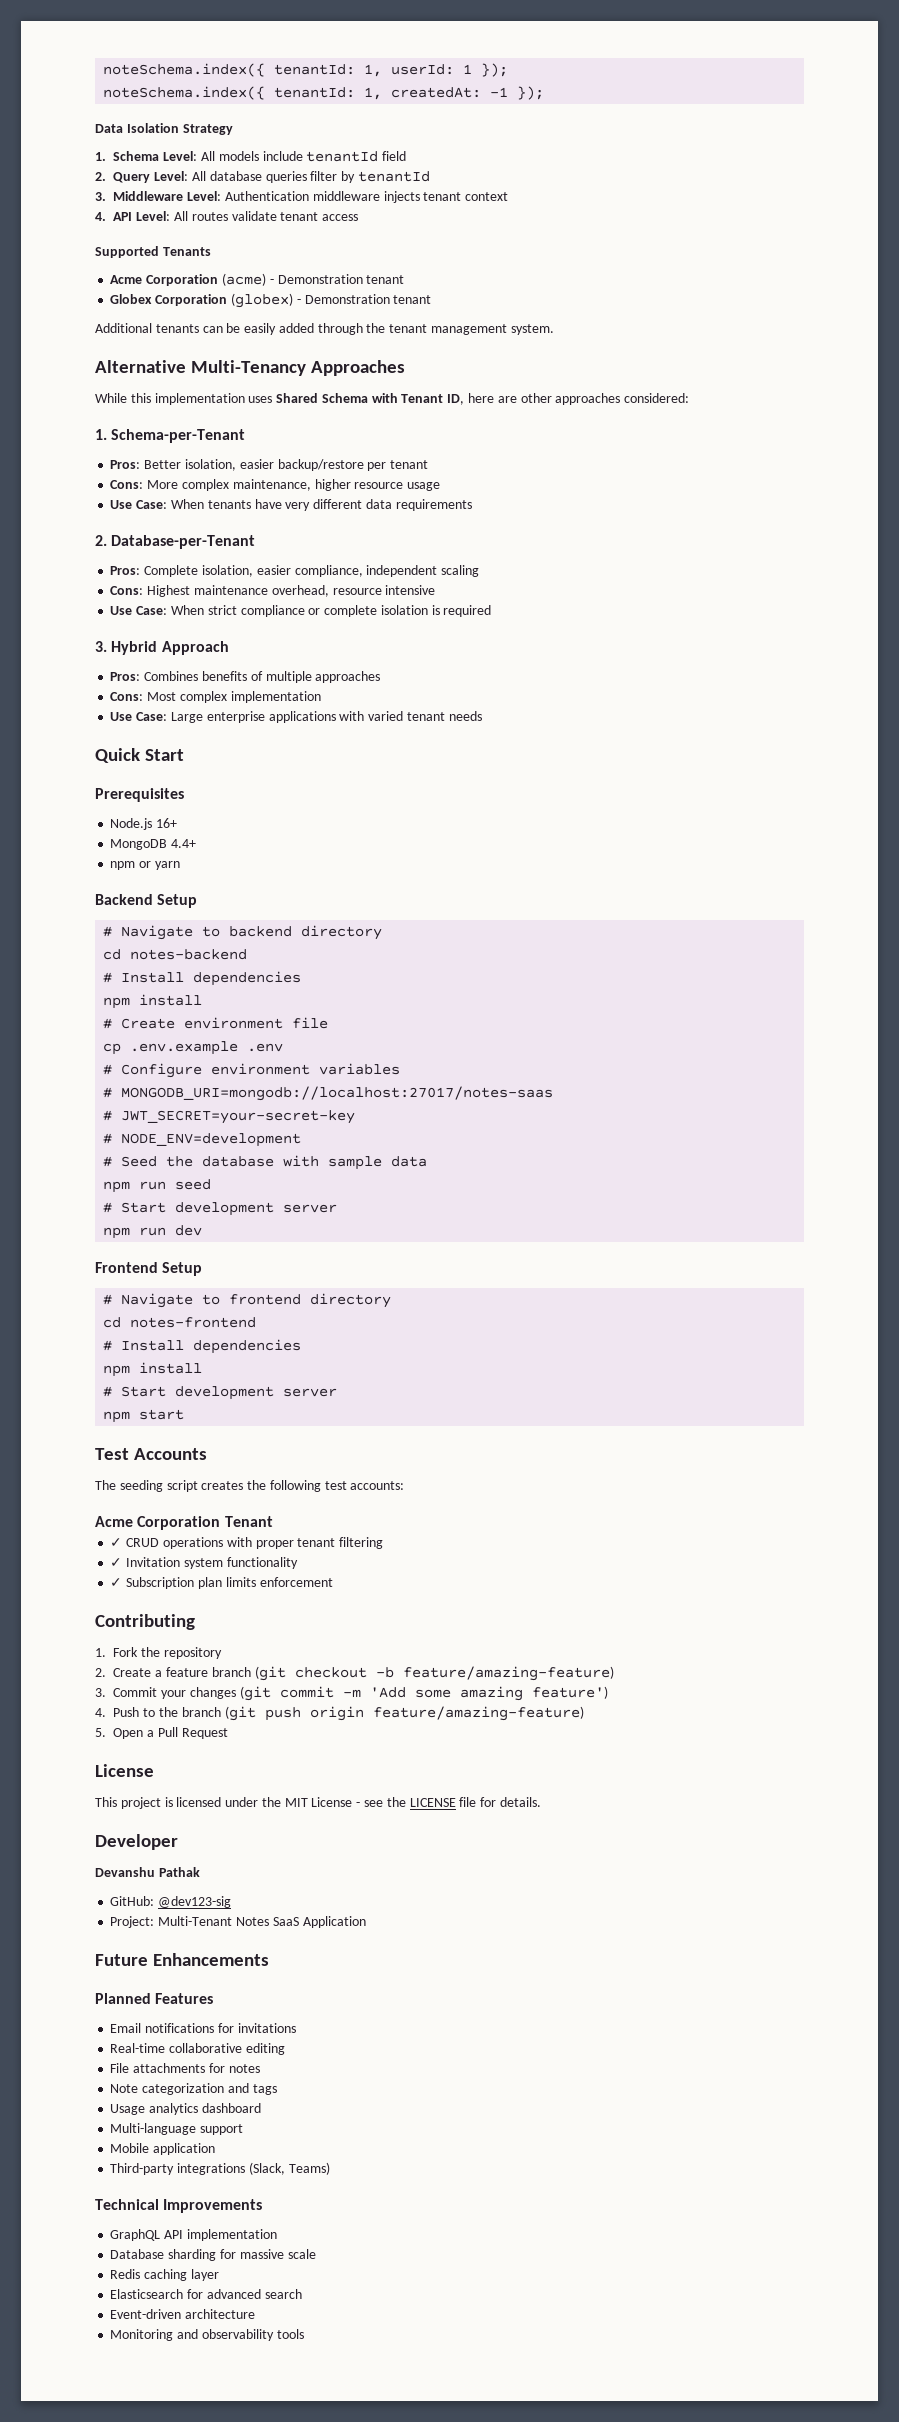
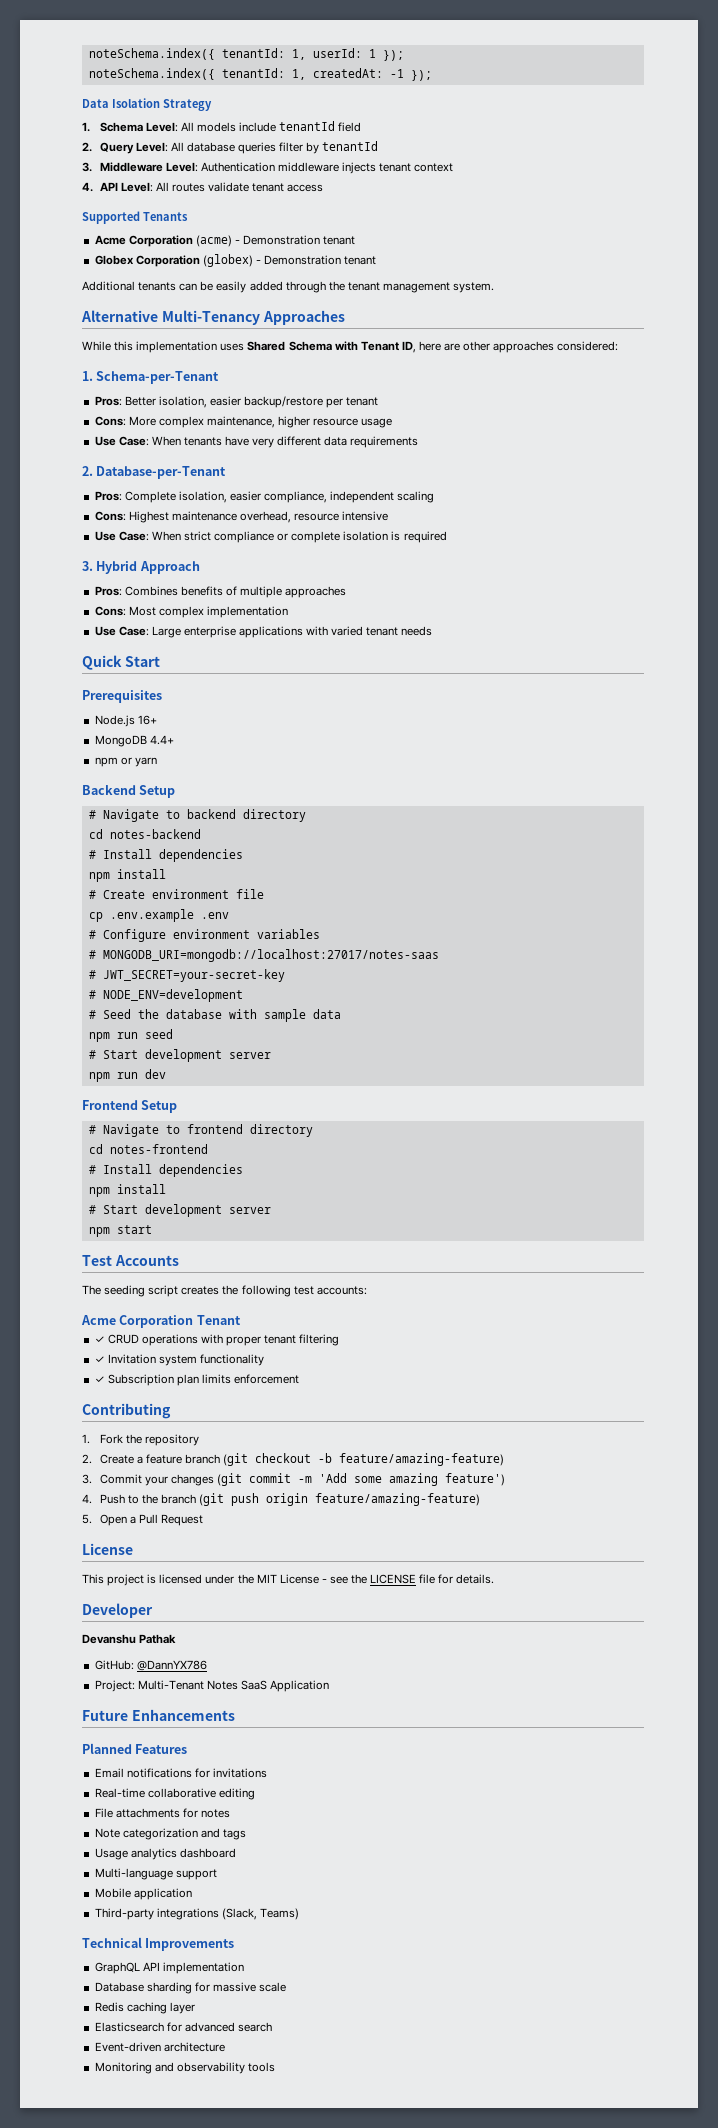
- GitHub: @dev123-sig
+ GitHub: @DannYX786

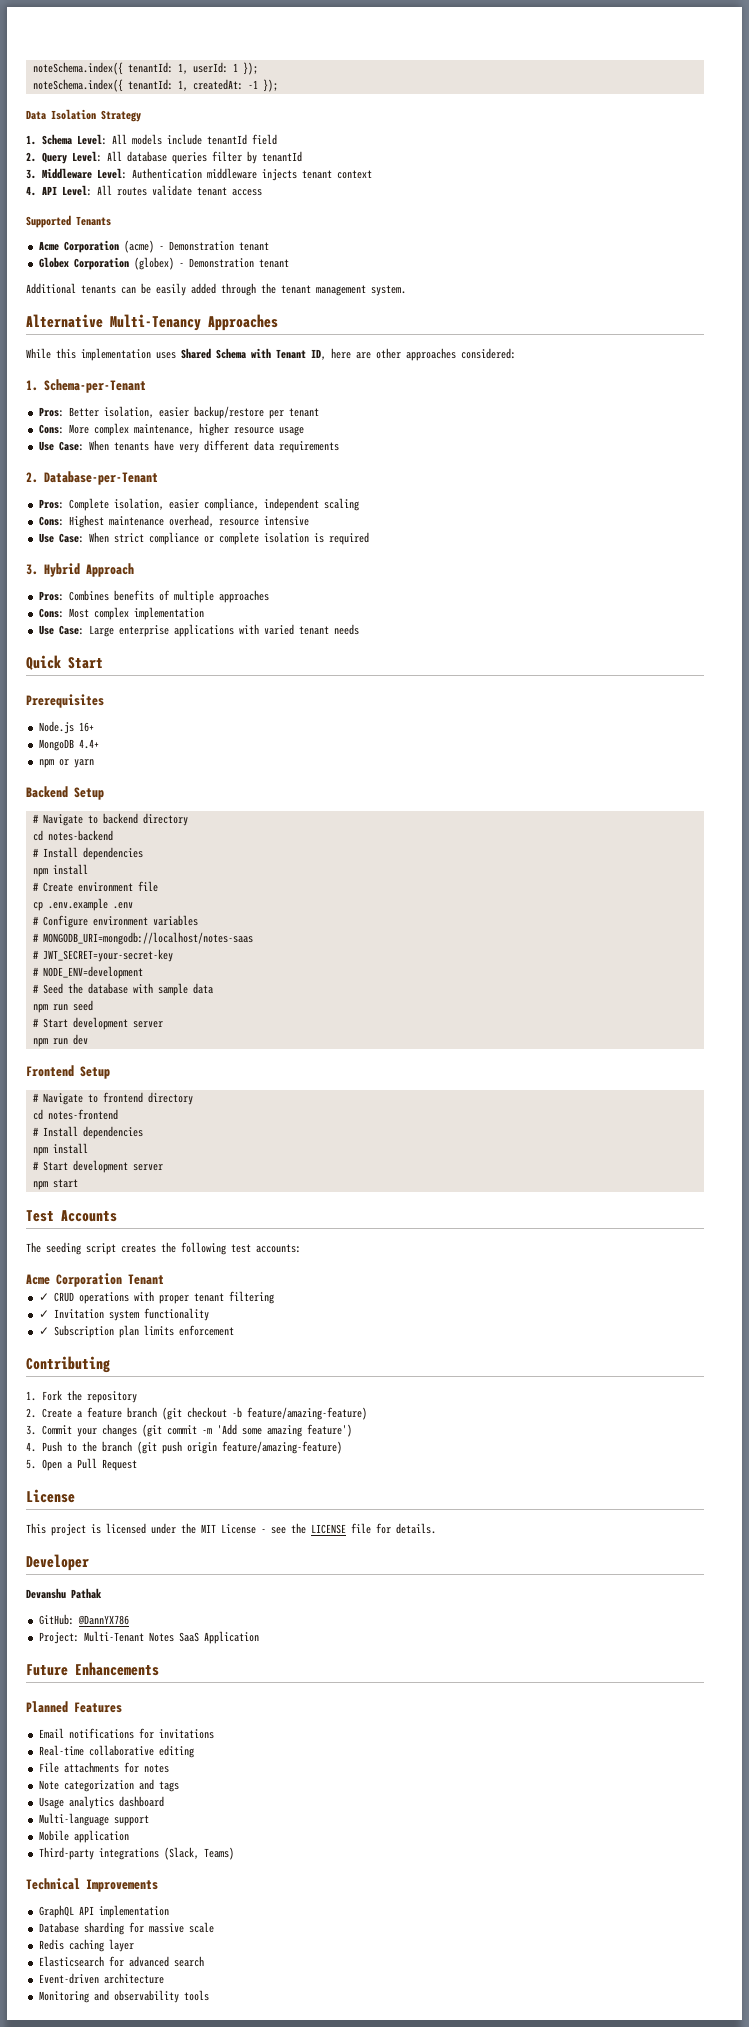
- # MONGODB_URI=mongodb://localhost:27017/notes-saas
+ # MONGODB_URI=mongodb://localhost/notes-saas

